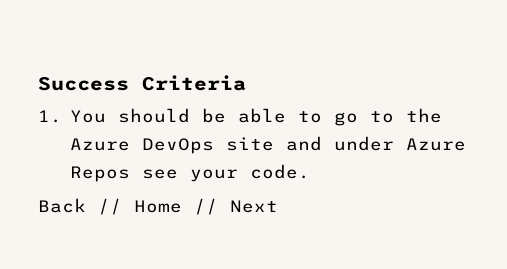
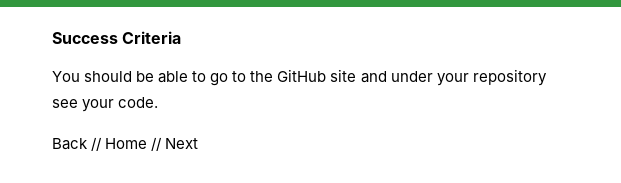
- 1. You should be able to go to the Azure DevOps site and under Azure Repos see your code.
+ You should be able to go to the GitHub site and under your repository see your code.

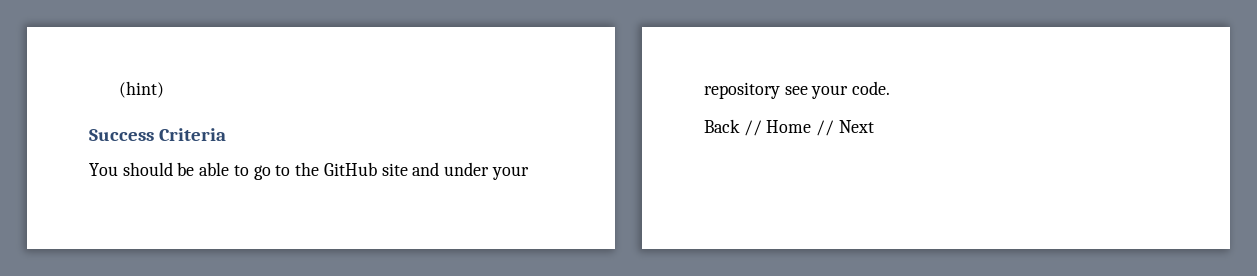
+ (hint)

